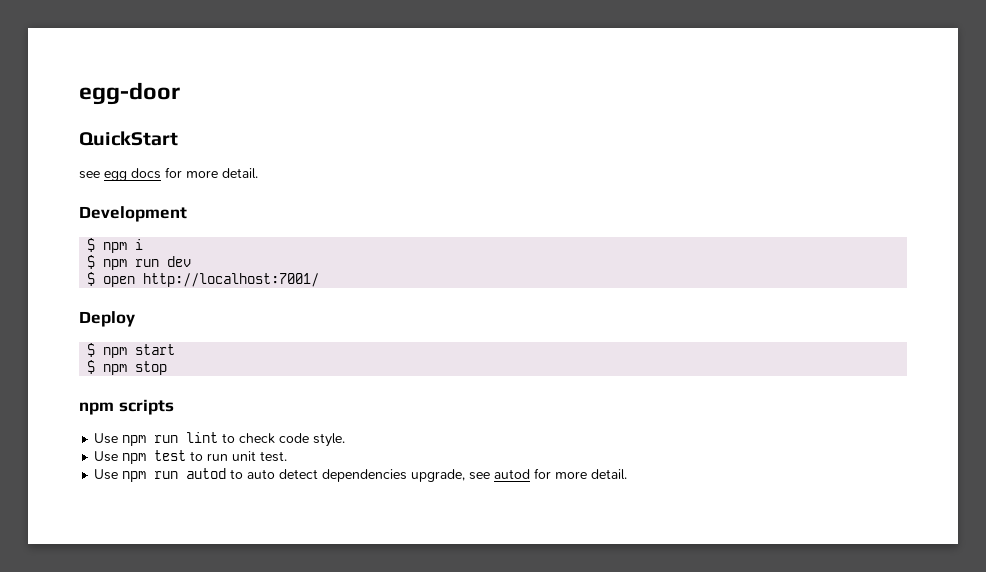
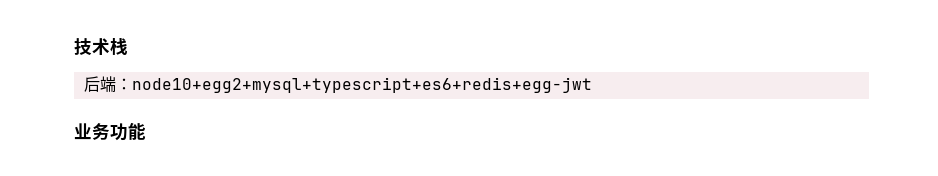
- egg-door
- QuickStart
- see egg docs for more detail.
- Development
- $ npm i
- $ npm run dev
- $ open http://localhost:7001/
- Deploy
- $ npm start
- $ npm stop
- npm scripts
- Use npm run lint to check code style.
- Use npm test to run unit test.
- Use npm run autod to auto detect dependencies upgrade, see autod for more detail.
+ 技术栈
+ 后端：node10+egg2+mysql+typescript+es6+redis+egg-jwt
+ 业务功能

